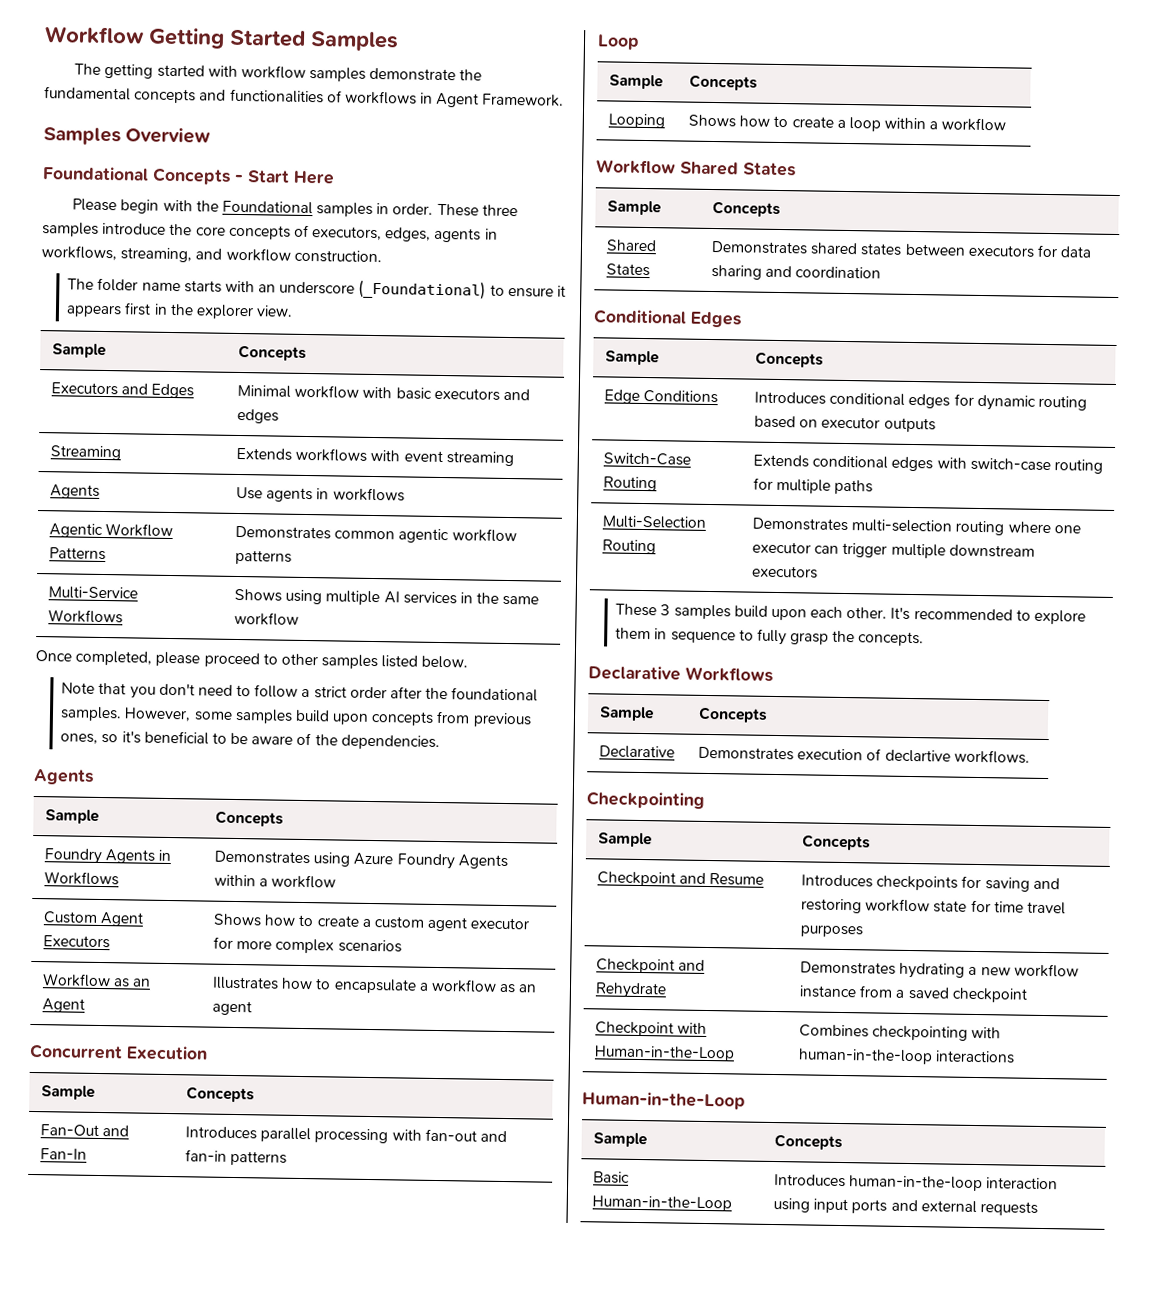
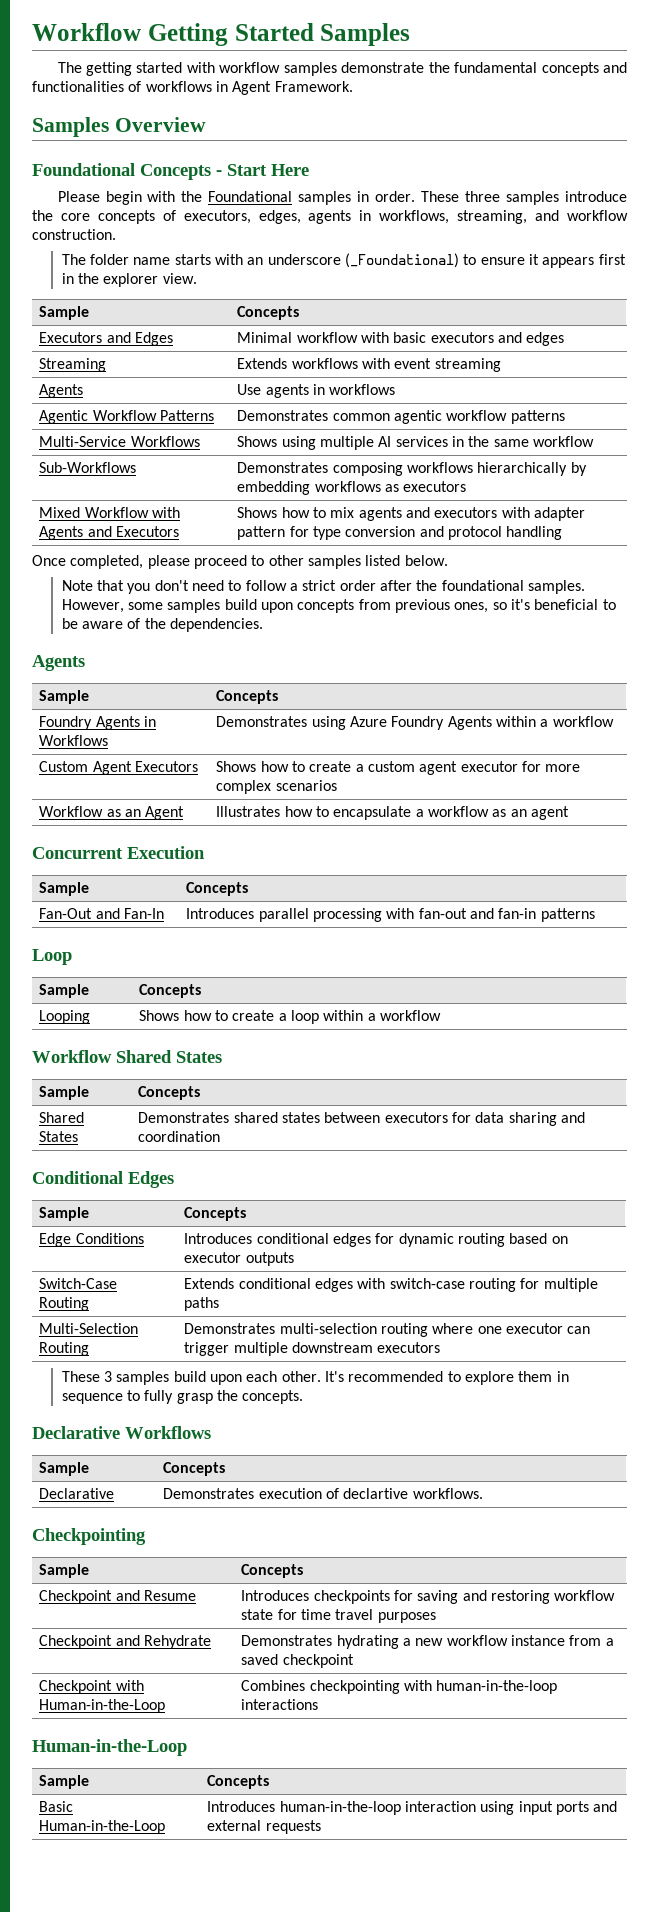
+ Sub-Workflows | Demonstrates composing workflows hierarchically by embedding workflows as executors
+ Mixed Workflow with Agents and Executors | Shows how to mix agents and executors with adapter pattern for type conversion and protocol handling

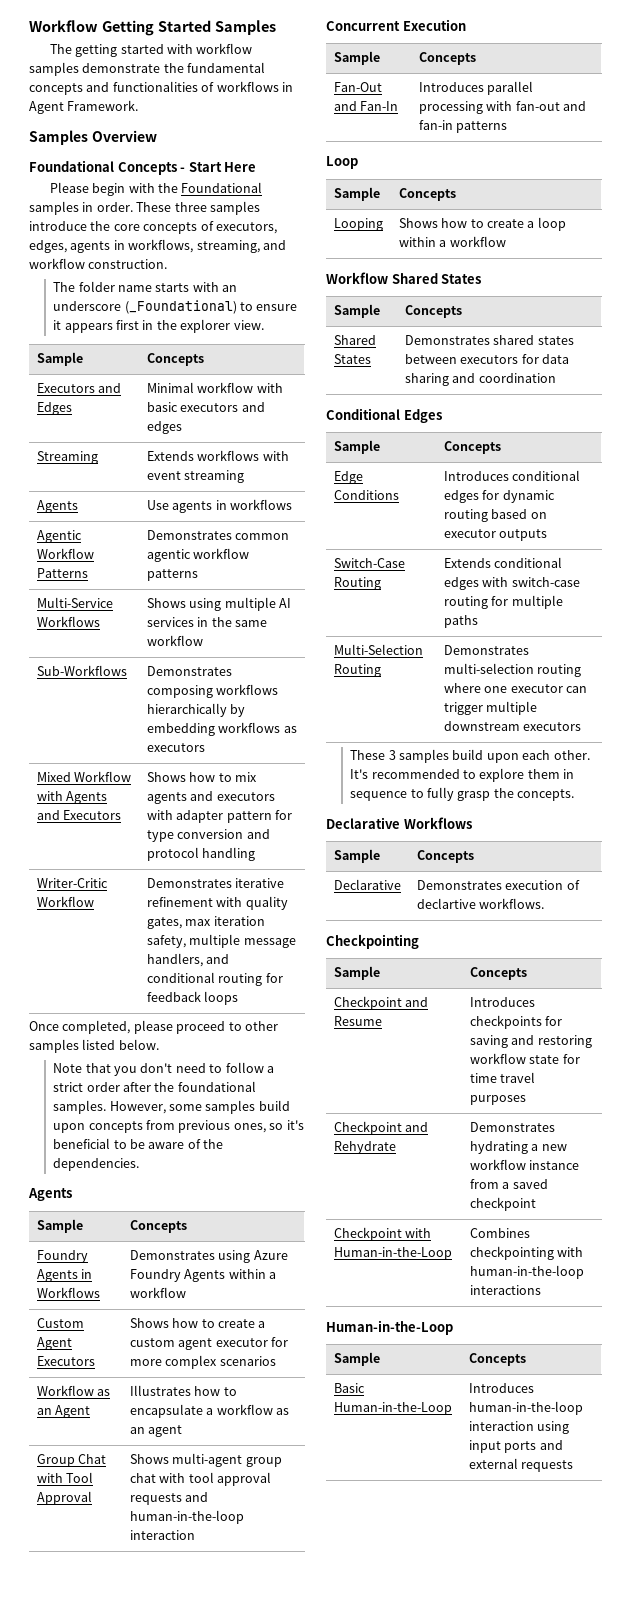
+ Writer-Critic Workflow | Demonstrates iterative refinement with quality gates, max iteration safety, multiple message handlers, and conditional routing for feedback loops
+ Group Chat with Tool Approval | Shows multi-agent group chat with tool approval requests and human-in-the-loop interaction

